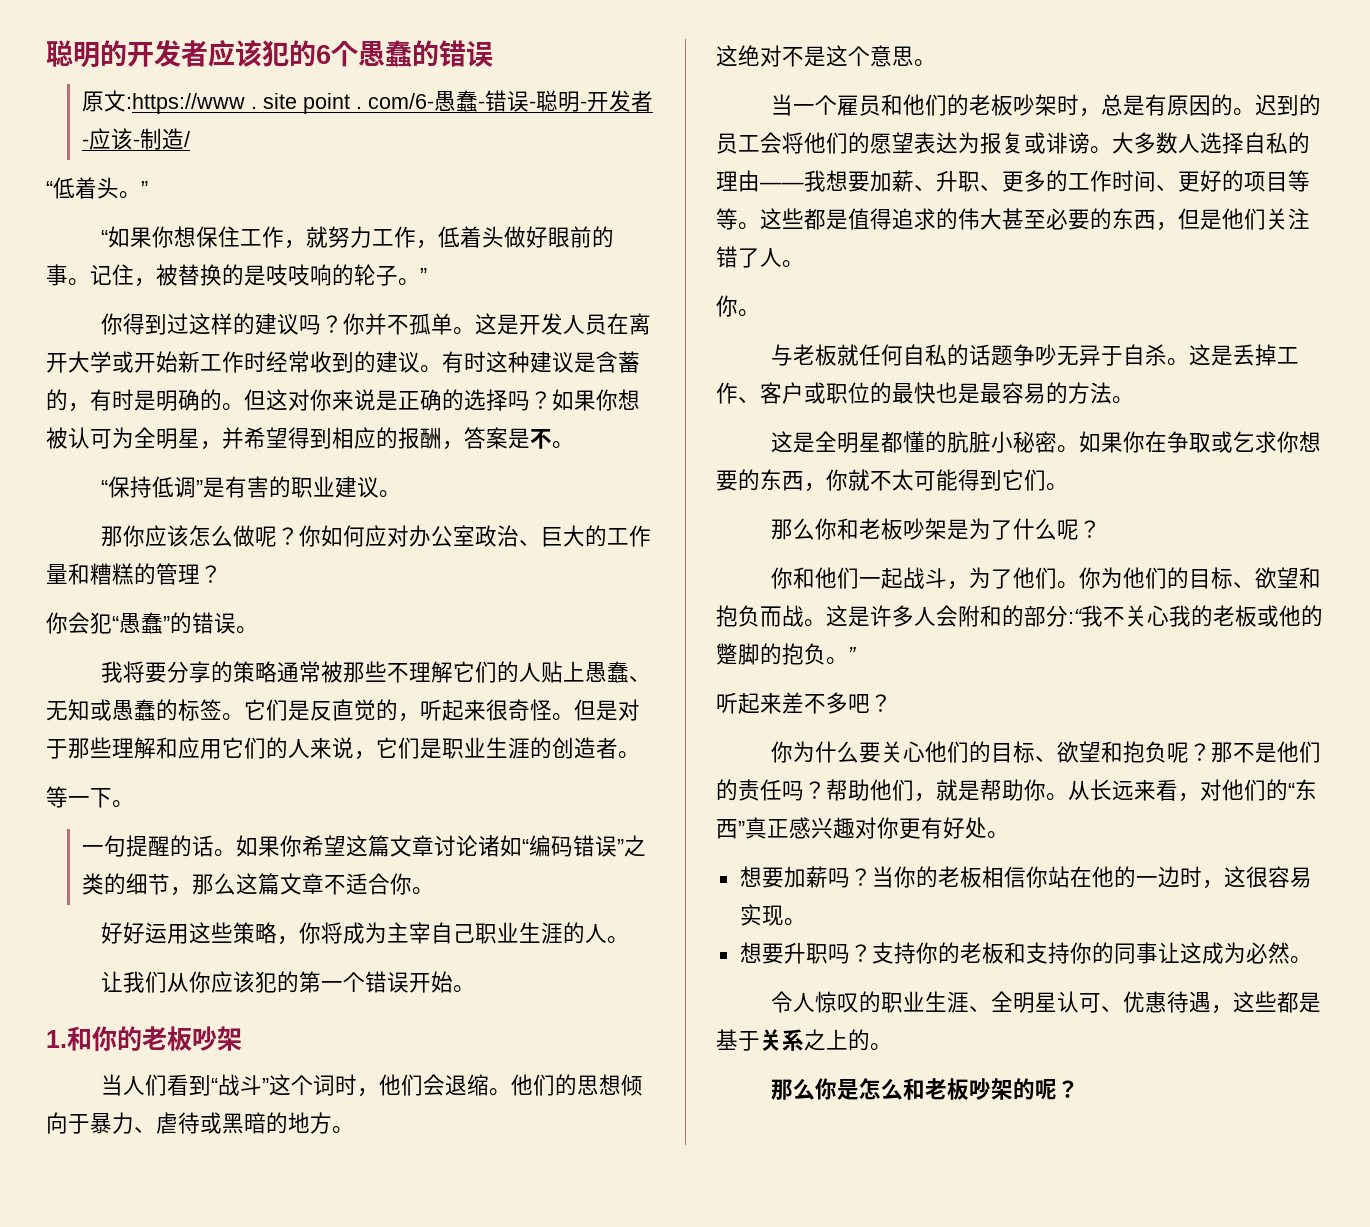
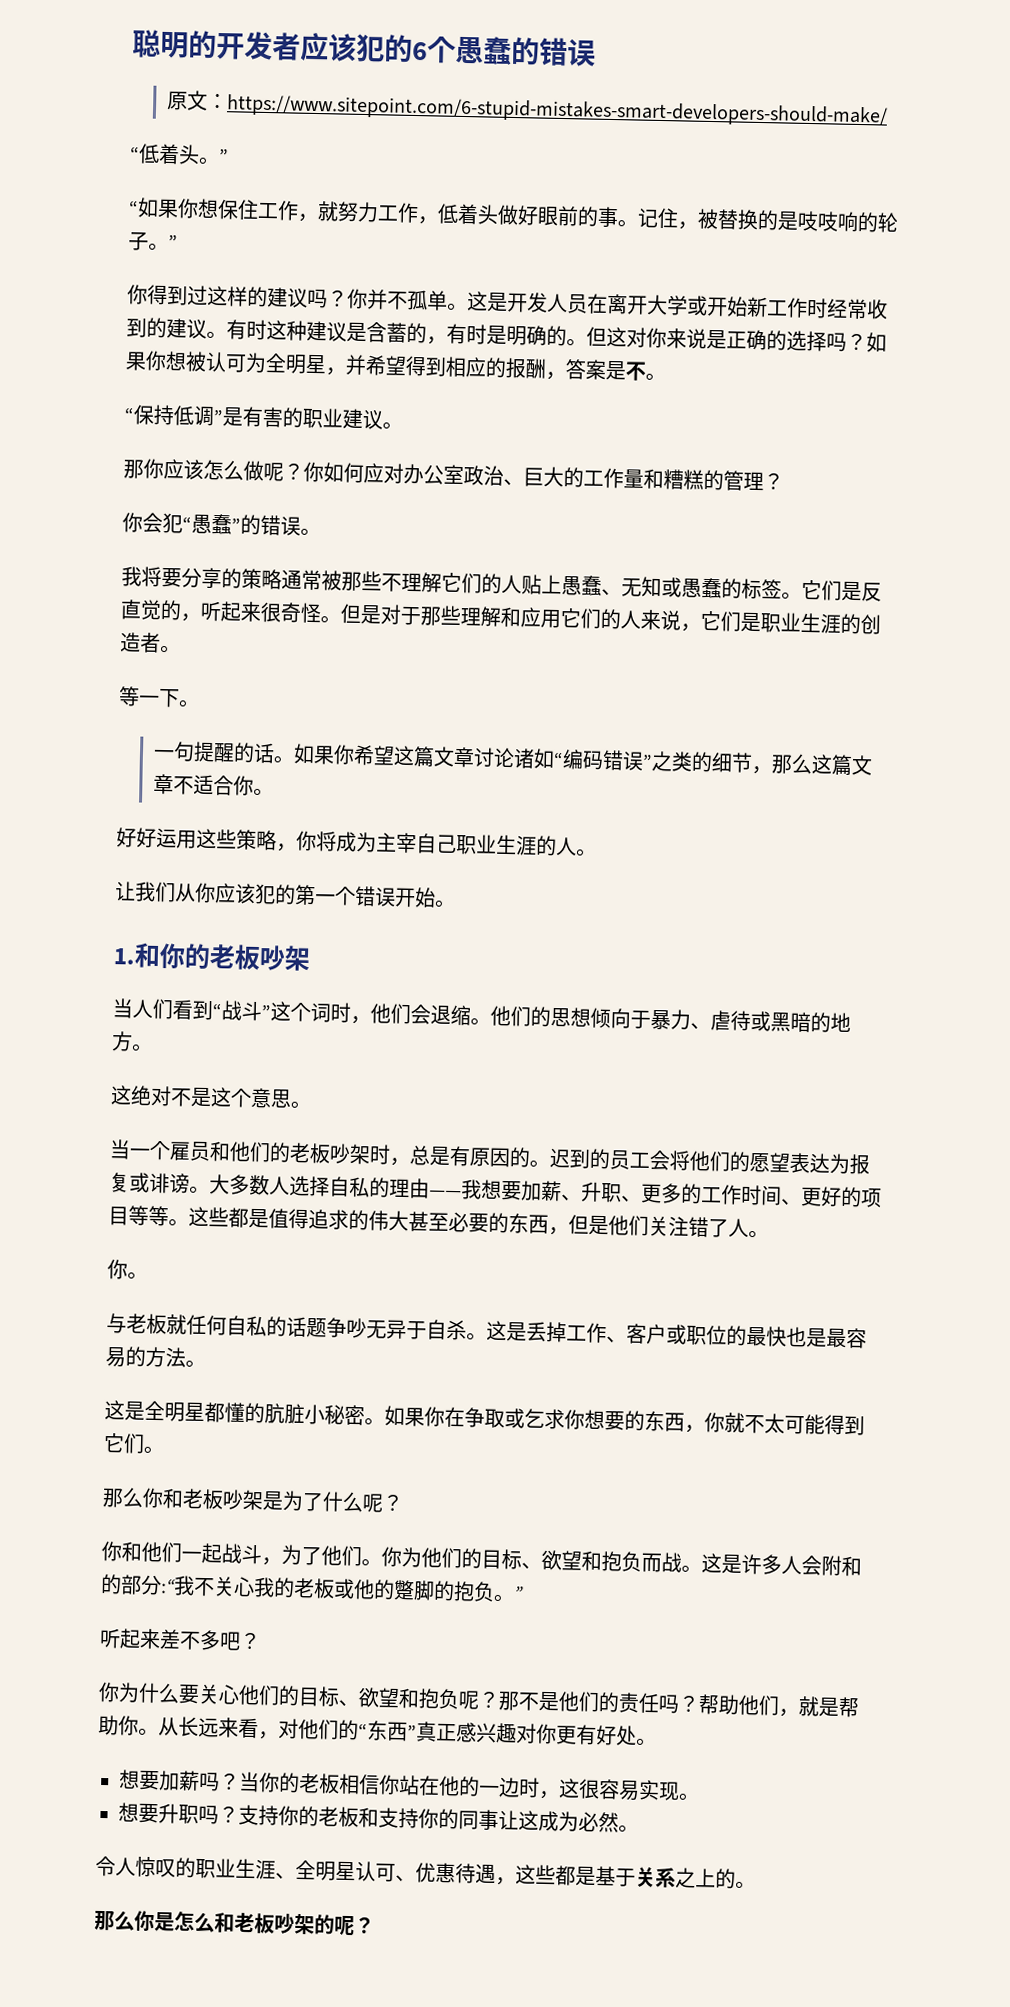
- 原文:https://www . site point . com/6-愚蠢-错误-聪明-开发者-应该-制造/
+ 原文：https://www.sitepoint.com/6-stupid-mistakes-smart-developers-should-make/

